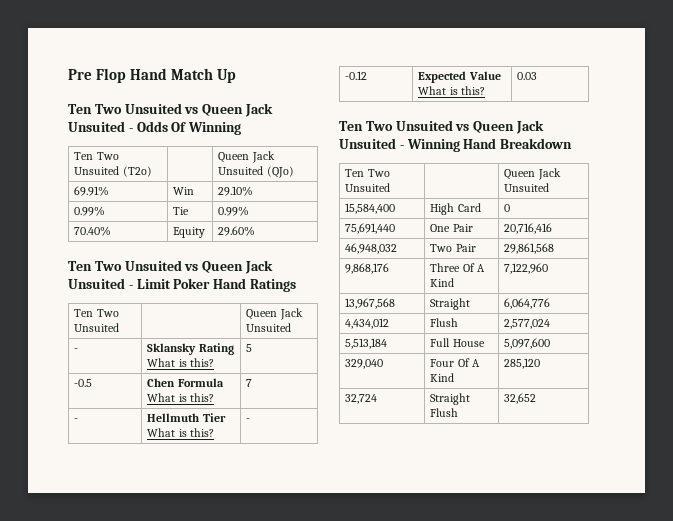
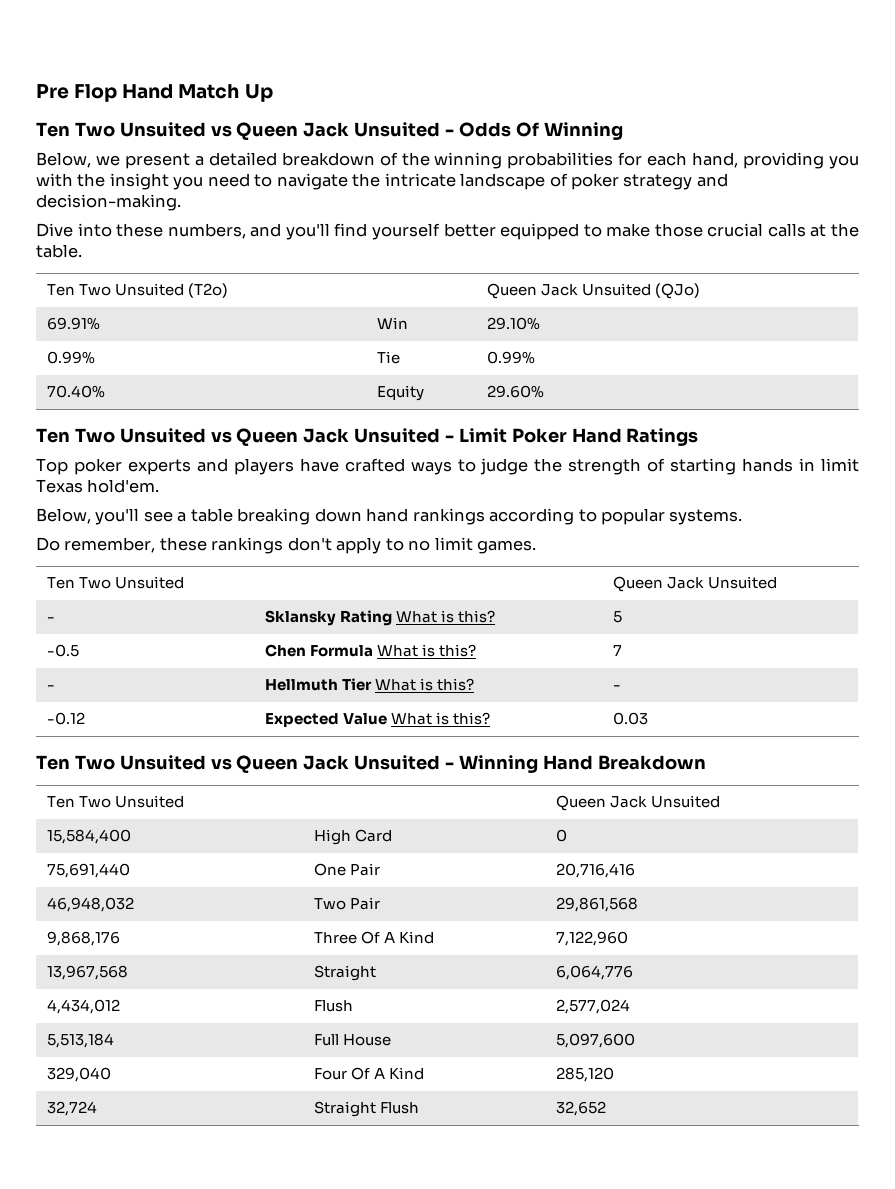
+ Below, we present a detailed breakdown of the winning probabilities for each hand, providing you with the insight you need to navigate the intricate landscape of poker strategy and decision-making.
+ Dive into these numbers, and you'll find yourself better equipped to make those crucial calls at the table.
+ Top poker experts and players have crafted ways to judge the strength of starting hands in limit Texas hold'em.
+ Below, you'll see a table breaking down hand rankings according to popular systems.
+ Do remember, these rankings don't apply to no limit games.

